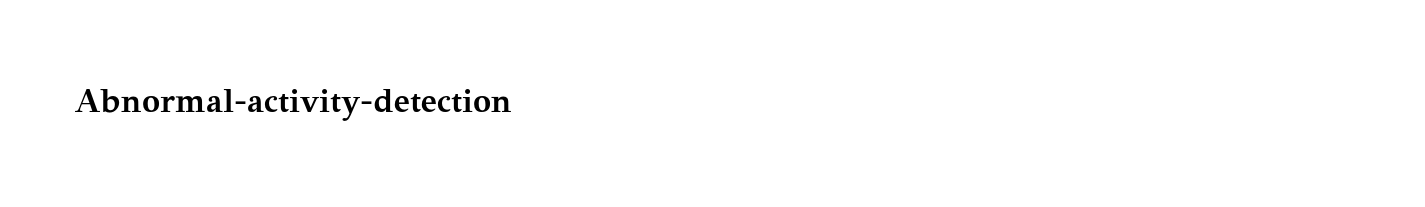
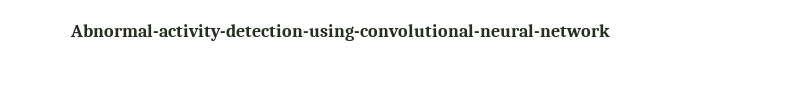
- Abnormal-activity-detection
+ Abnormal-activity-detection-using-convolutional-neural-network

